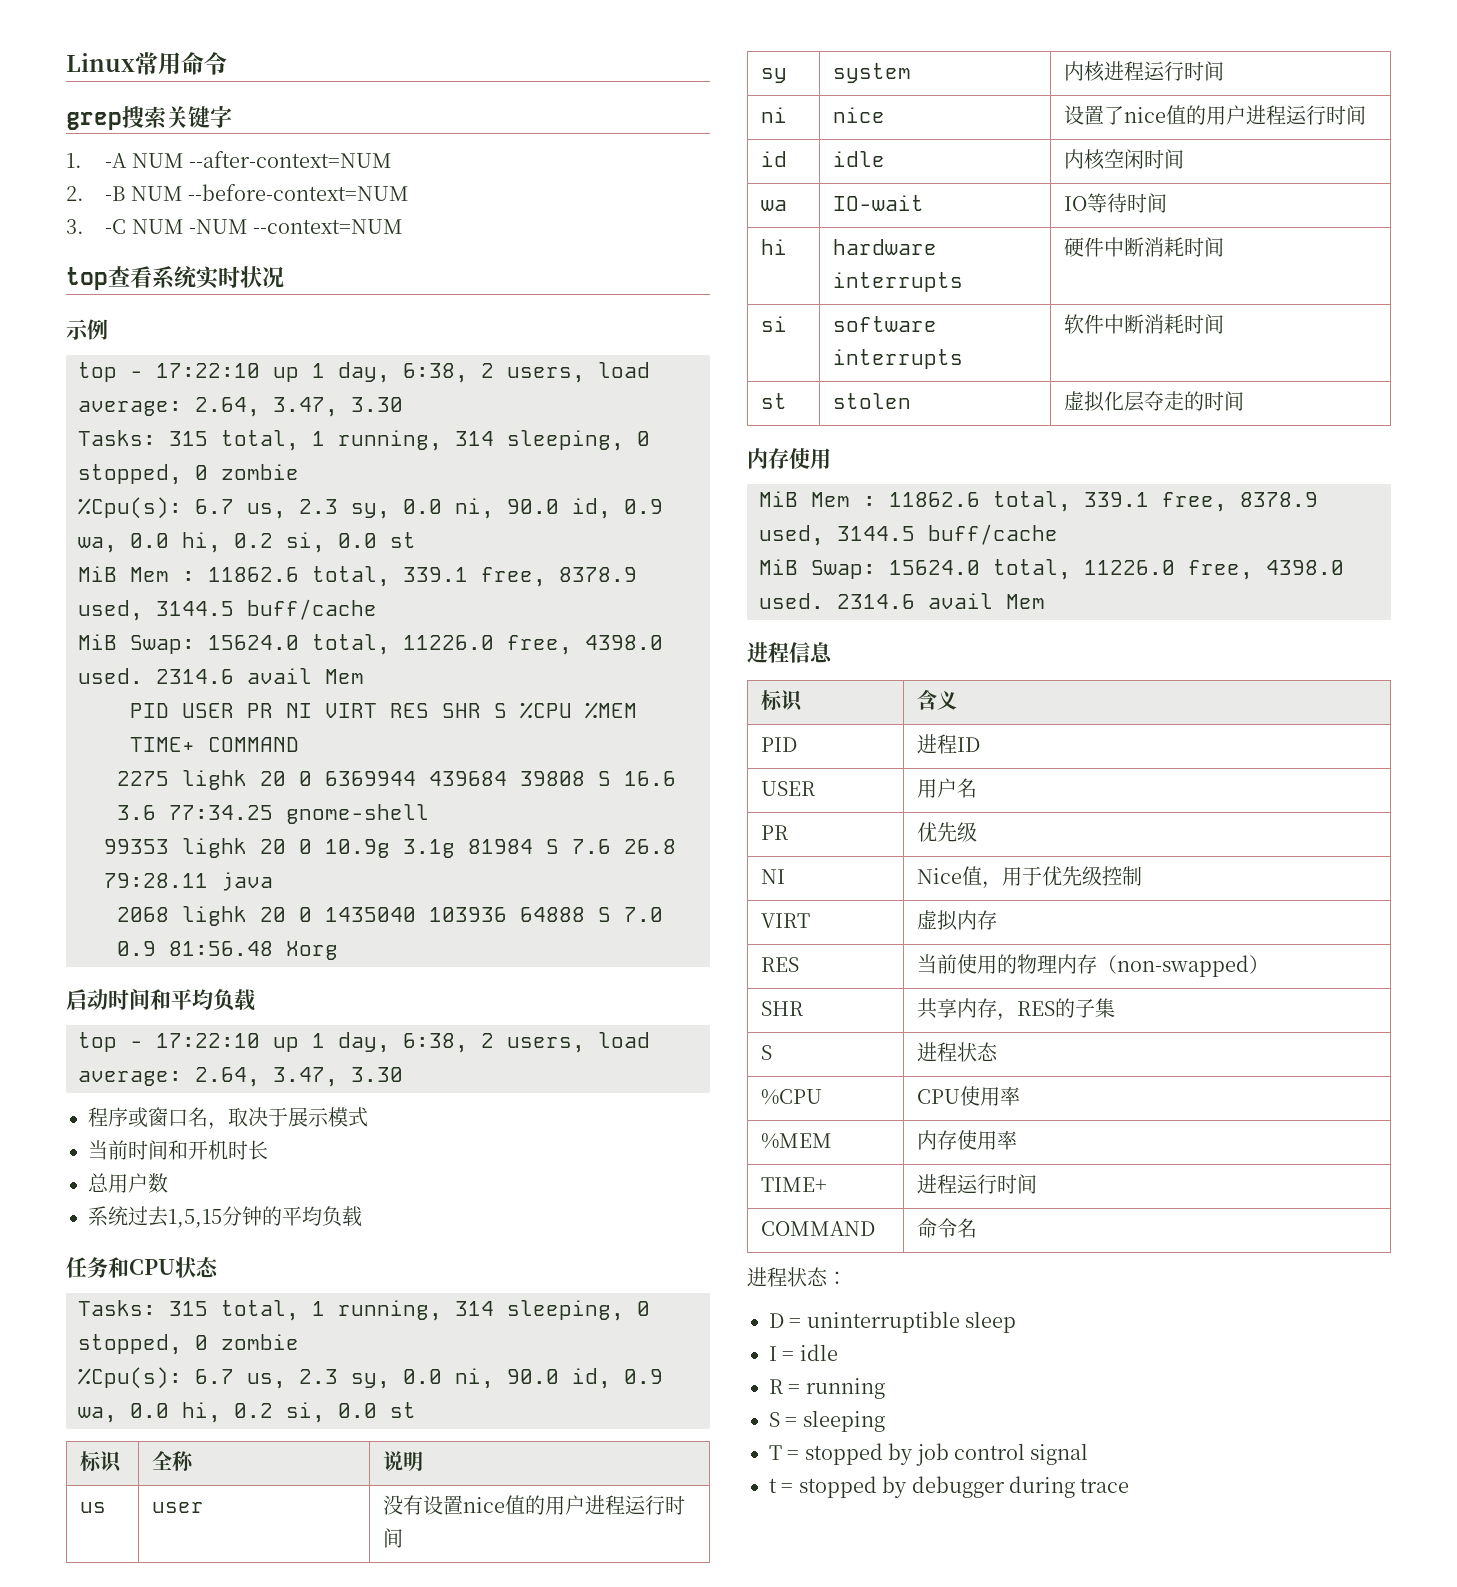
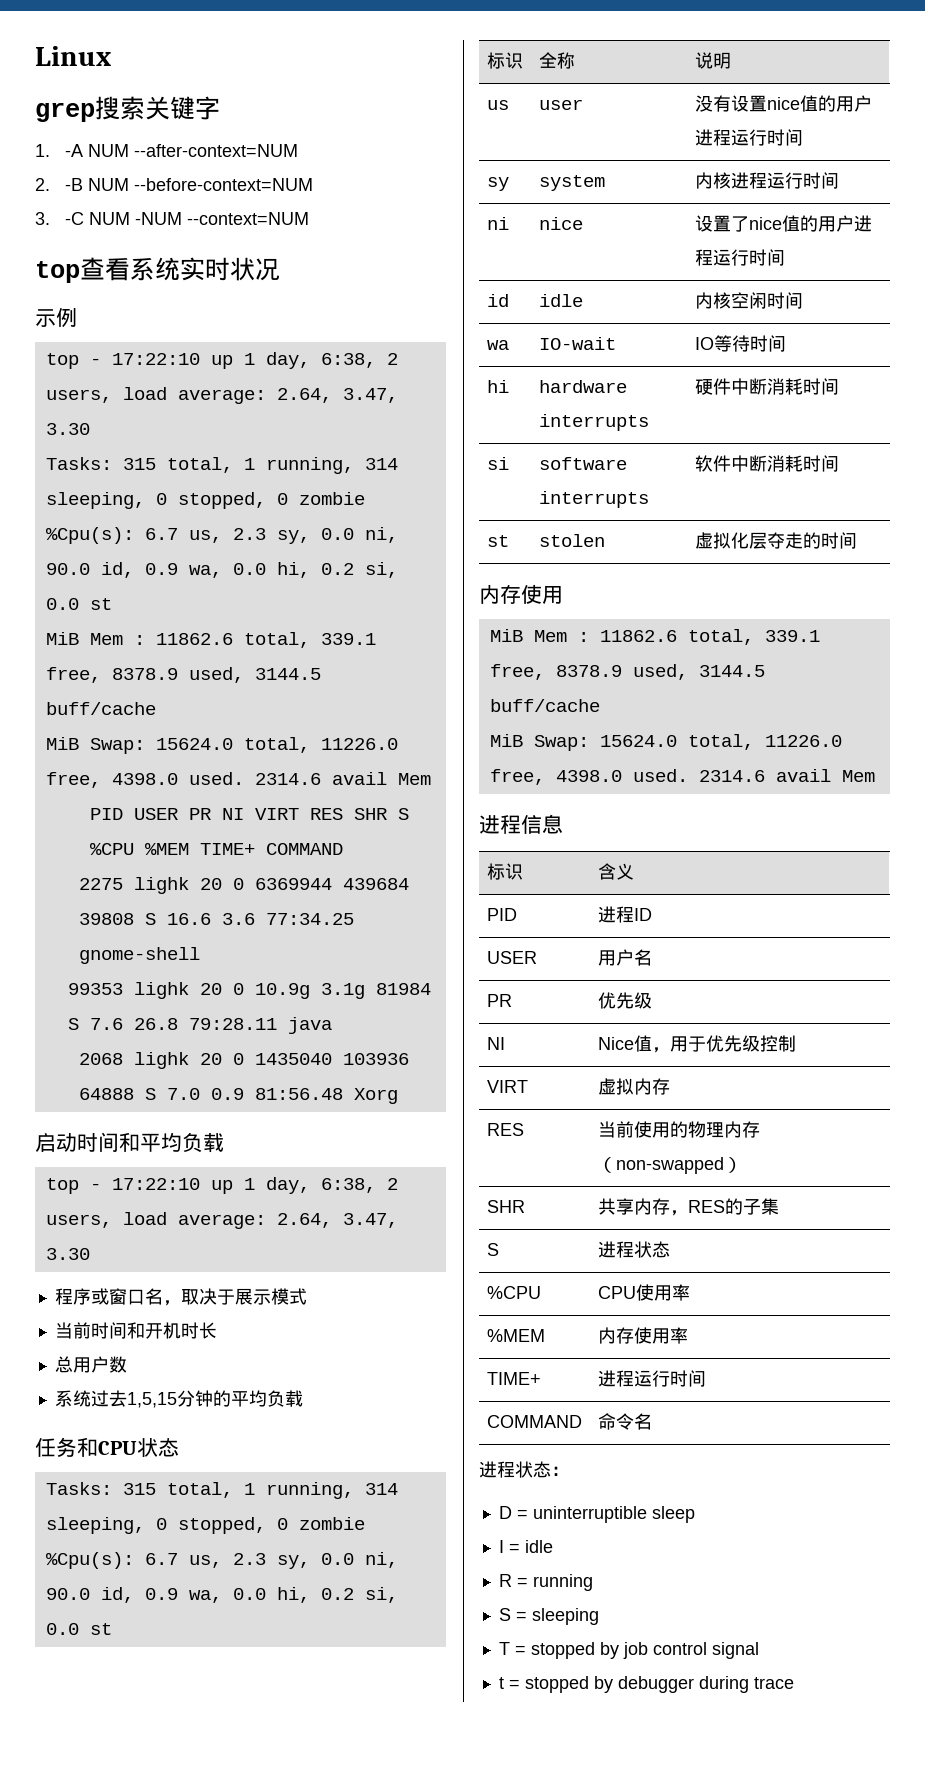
- Linux常用命令
+ Linux

